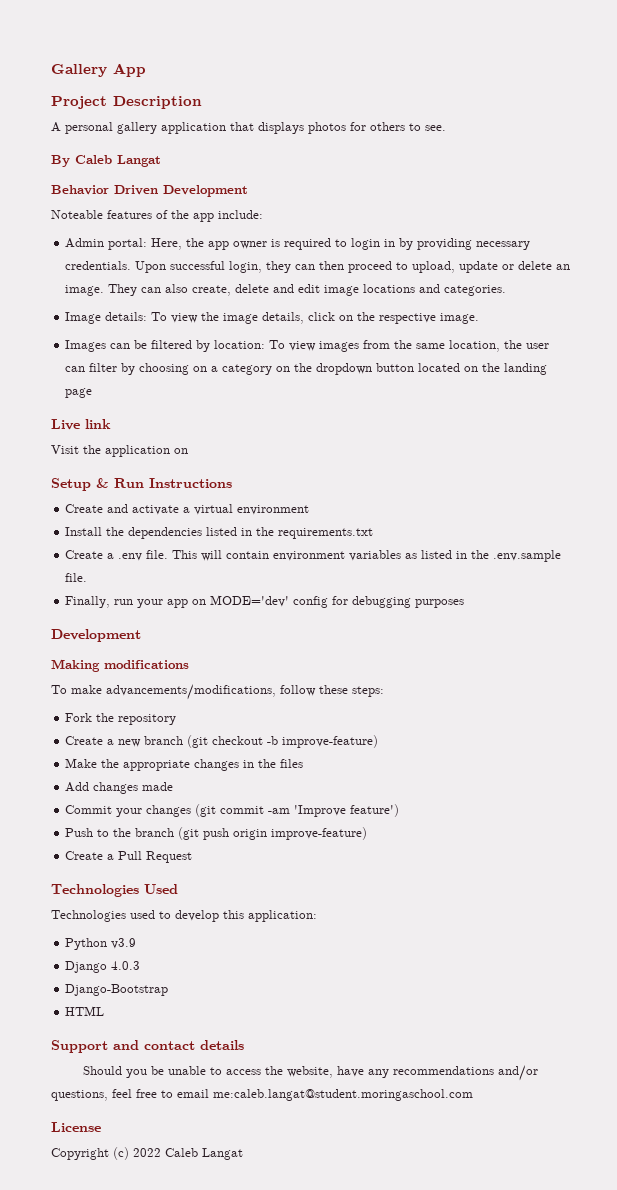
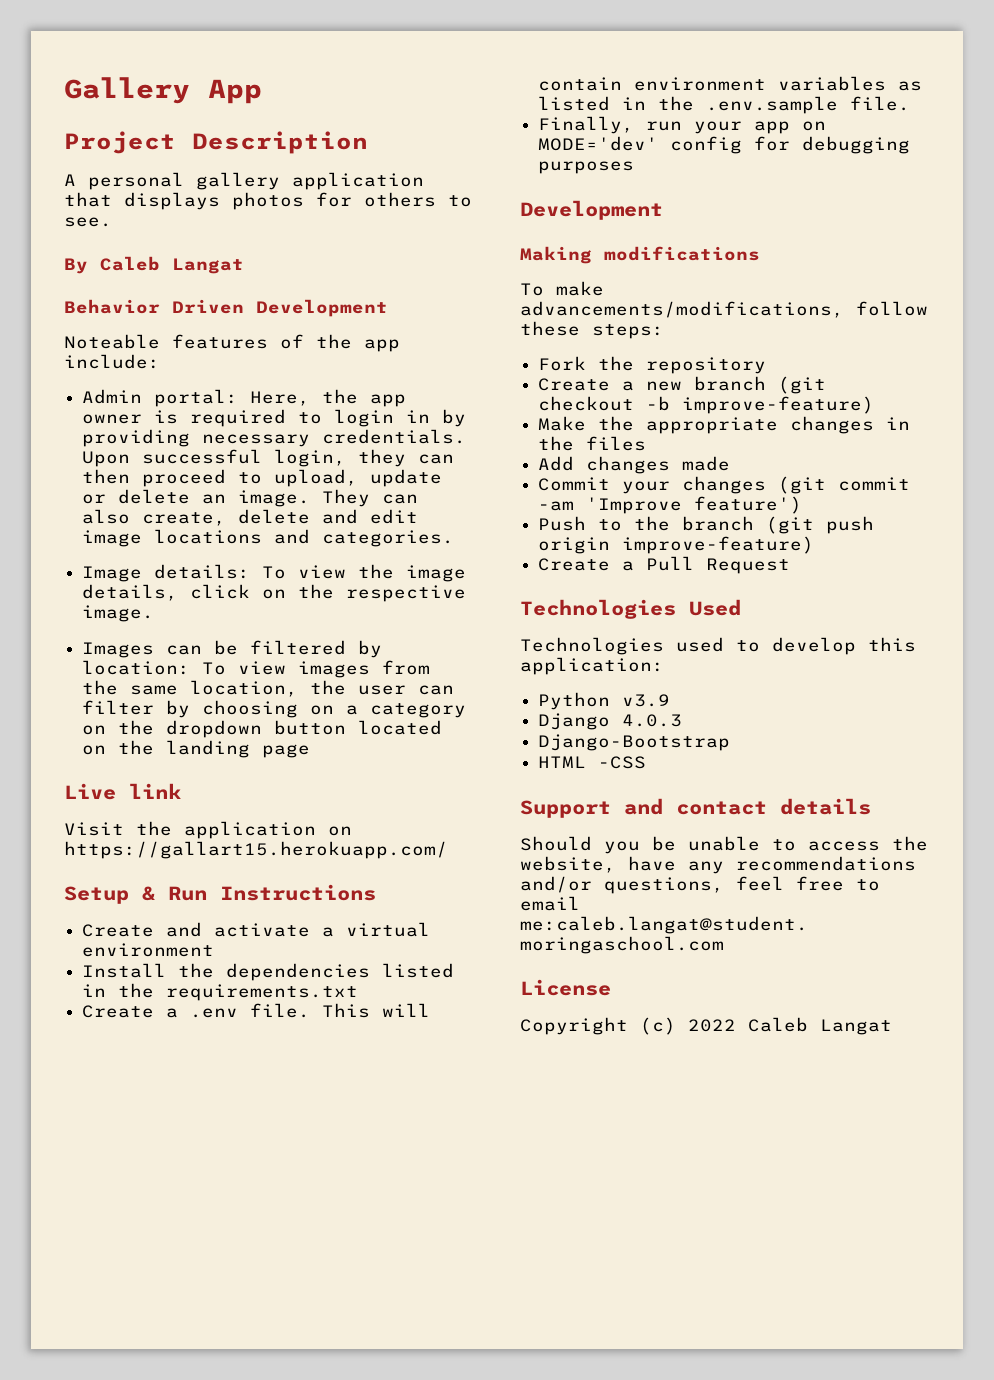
- Visit the application on
+ Visit the application on https://gallart15.herokuapp.com/
- HTML
+ HTML -CSS

